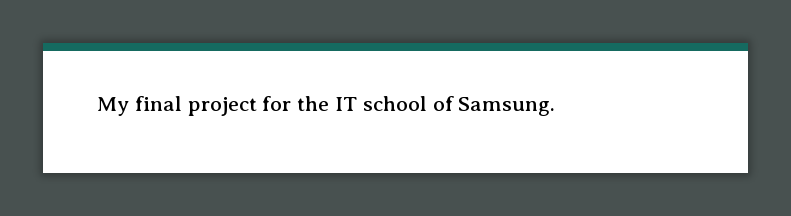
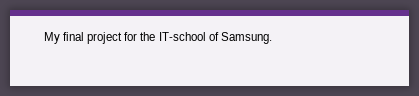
- My final project for the IT school of Samsung.
+ My final project for the IT-school of Samsung.

